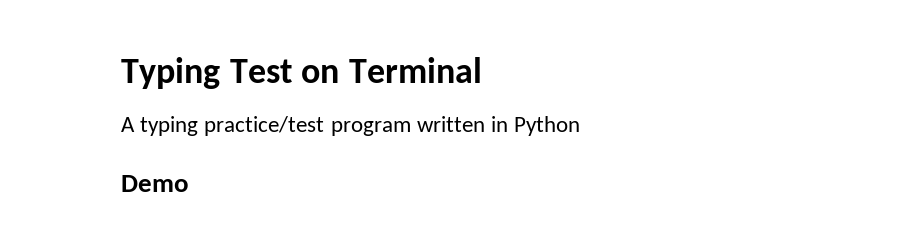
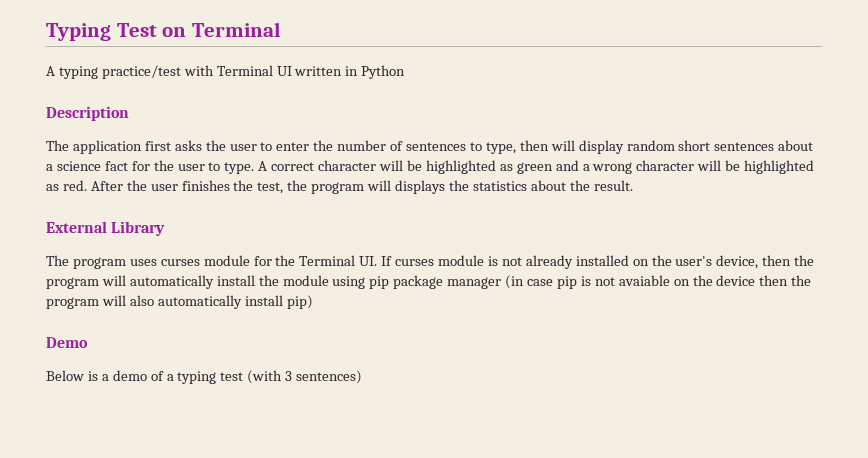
- A typing practice/test program written in Python
+ A typing practice/test with Terminal UI written in Python
+ Description
+ The application first asks the user to enter the number of sentences to type, then will display random short sentences about a science fact for the user to type. A correct character will be highlighted as green and a wrong character will be highlighted as red. After the user finishes the test, the program will displays the statistics about the result.
+ External Library
+ The program uses curses module for the Terminal UI. If curses module is not already installed on the user's device, then the program will automatically install the module using pip package manager (in case pip is not avaiable on the device then the program will also automatically install pip)
  Demo
+ Below is a demo of a typing test (with 3 sentences)

